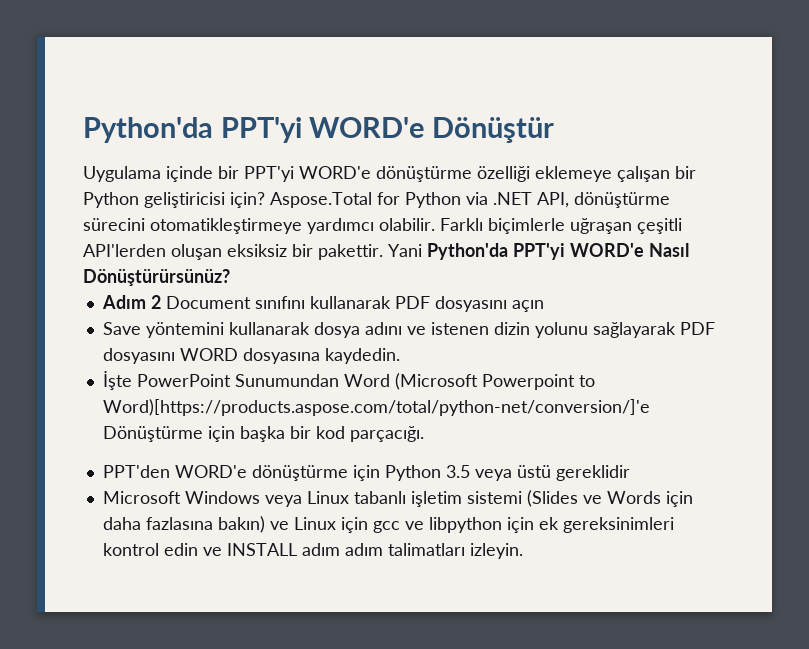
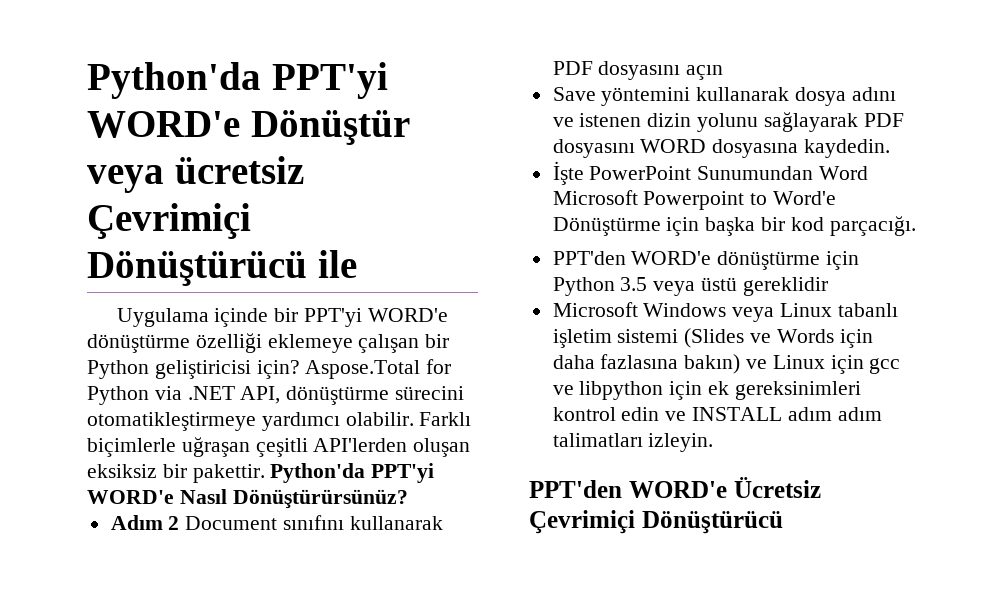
- Python'da PPT'yi WORD'e Dönüştür
+ Python'da PPT'yi WORD'e Dönüştür veya ücretsiz Çevrimiçi Dönüştürücü ile
- Yani Python'da PPT'yi WORD'e Nasıl Dönüştürürsünüz?
+ Python'da PPT'yi WORD'e Nasıl Dönüştürürsünüz?
- İşte PowerPoint Sunumundan Word (Microsoft Powerpoint to Word)[https://products.aspose.com/total/python-net/conversion/]'e Dönüştürme için başka bir kod parçacığı.
+ İşte PowerPoint Sunumundan Word Microsoft Powerpoint to Word'e Dönüştürme için başka bir kod parçacığı.
+ PPT'den WORD'e Ücretsiz Çevrimiçi Dönüştürücü

